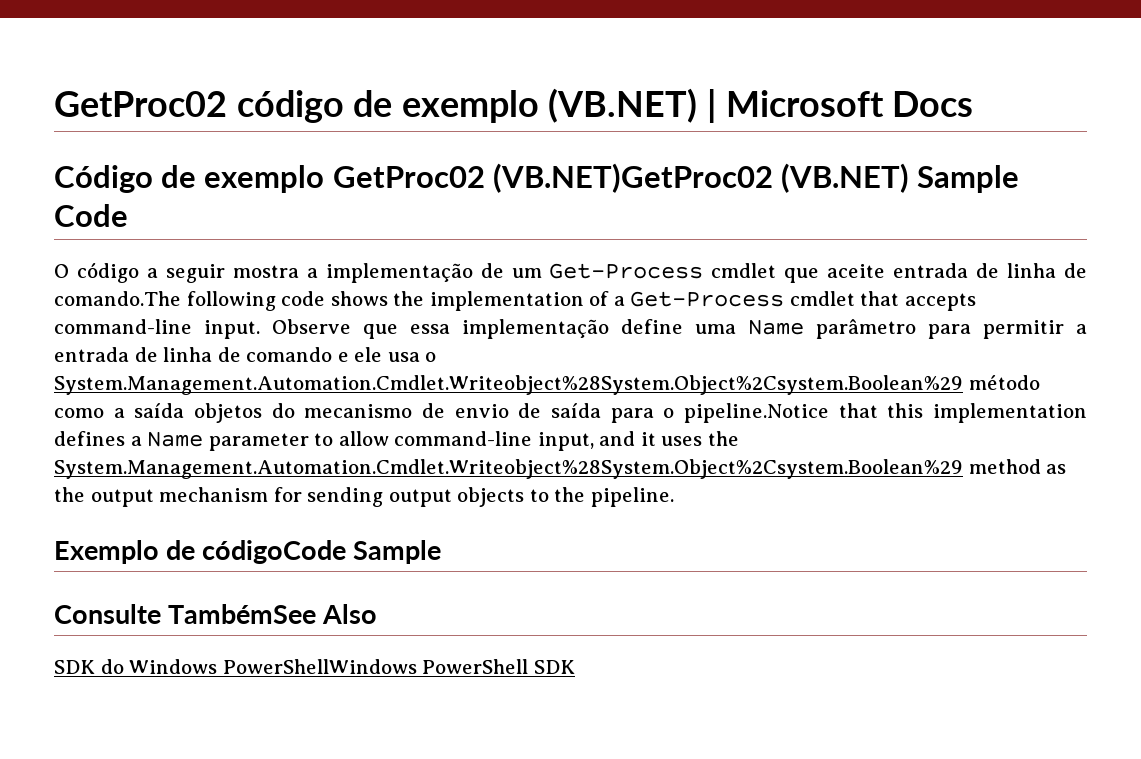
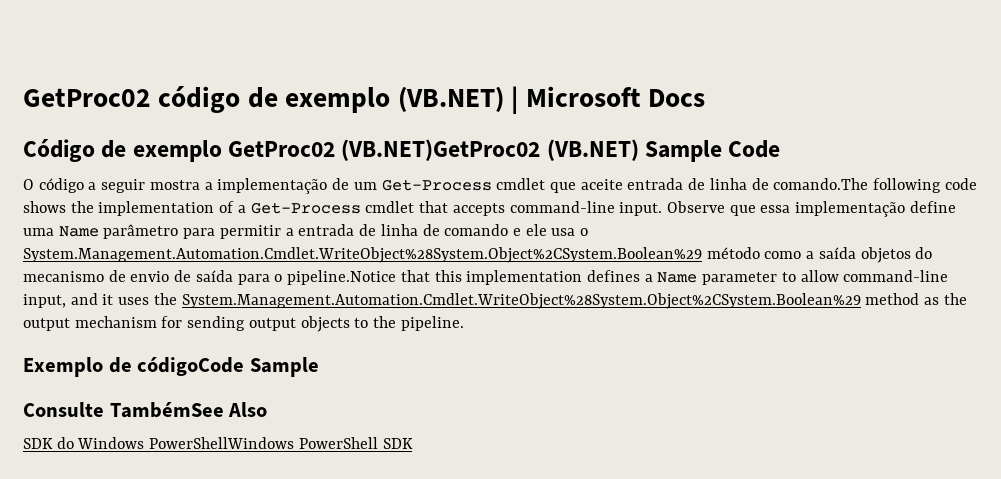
- Observe que essa implementação define uma Name parâmetro para permitir a entrada de linha de comando e ele usa o System.Management.Automation.Cmdlet.Writeobject%28System.Object%2Csystem.Boolean%29 método como a saída objetos do mecanismo de envio de saída para o pipeline.Notice that this implementation defines a Name parameter to allow command-line input, and it uses the System.Management.Automation.Cmdlet.Writeobject%28System.Object%2Csystem.Boolean%29 method as the output mechanism for sending output objects to the pipeline.
+ Observe que essa implementação define uma Name parâmetro para permitir a entrada de linha de comando e ele usa o System.Management.Automation.Cmdlet.WriteObject%28System.Object%2CSystem.Boolean%29 método como a saída objetos do mecanismo de envio de saída para o pipeline.Notice that this implementation defines a Name parameter to allow command-line input, and it uses the System.Management.Automation.Cmdlet.WriteObject%28System.Object%2CSystem.Boolean%29 method as the output mechanism for sending output objects to the pipeline.

